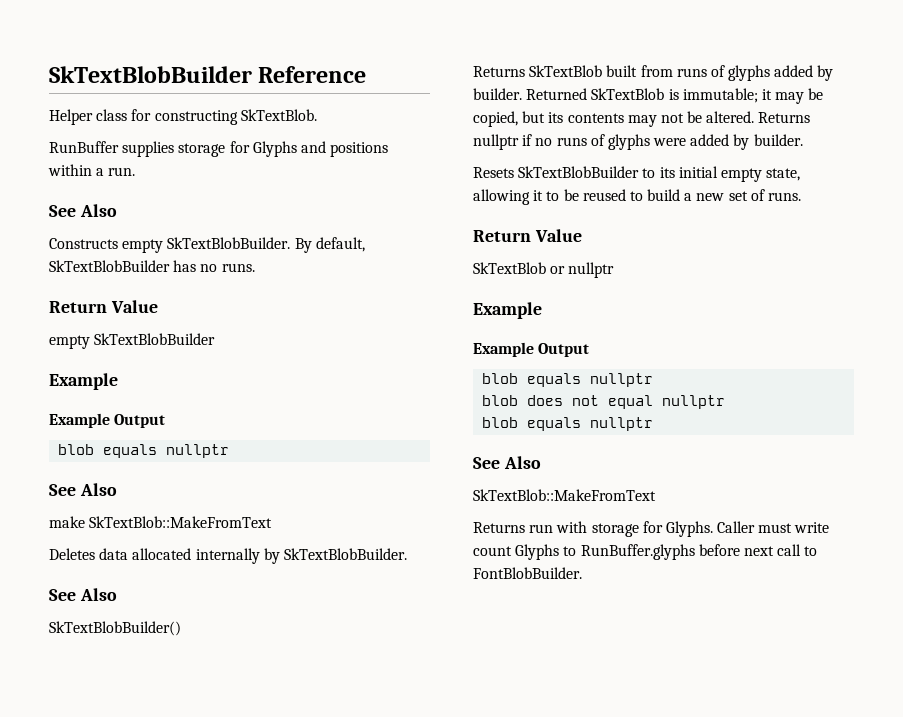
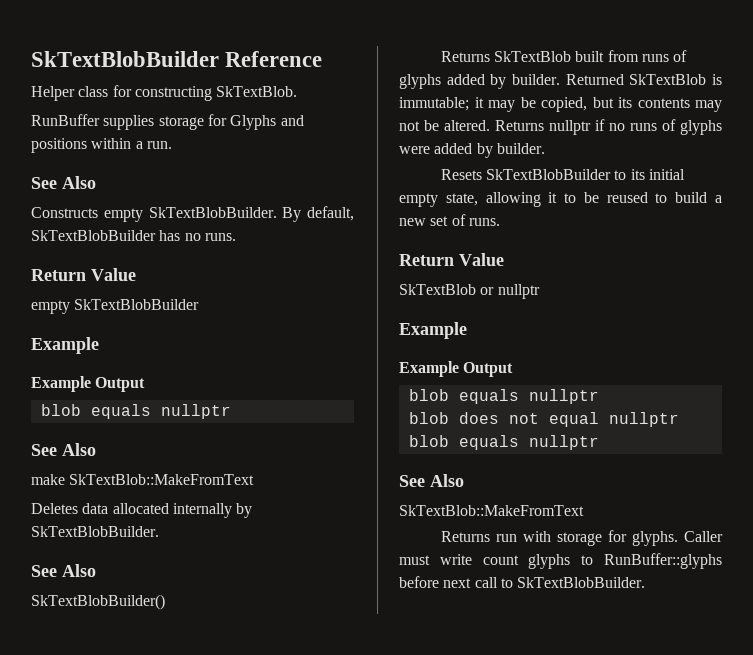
- Returns run with storage for Glyphs.
+ Returns run with storage for glyphs.
- Caller must write count Glyphs to RunBuffer.glyphs before next call to FontBlobBuilder.
+ Caller must write count glyphs to RunBuffer::glyphs before next call to SkTextBlobBuilder.

